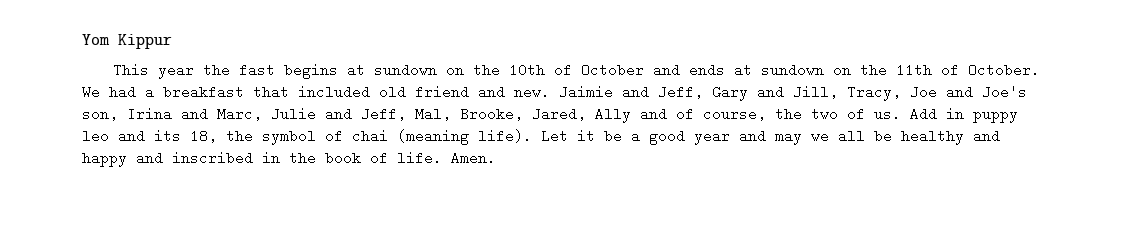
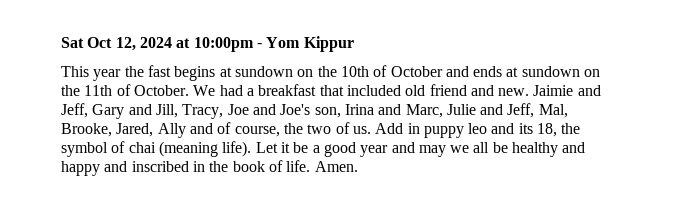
- Yom Kippur
+ Sat Oct 12, 2024 at 10:00pm - Yom Kippur

